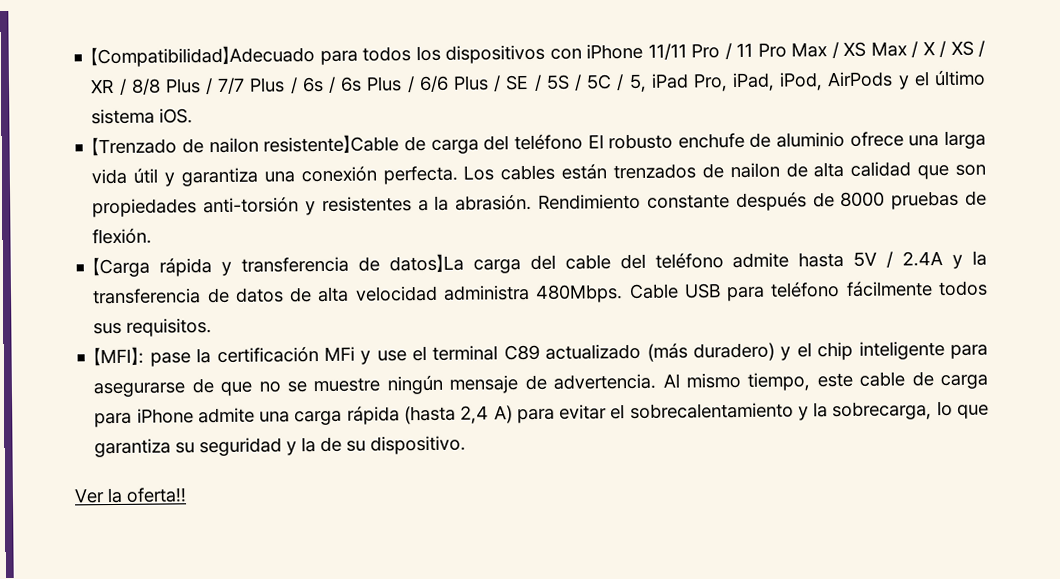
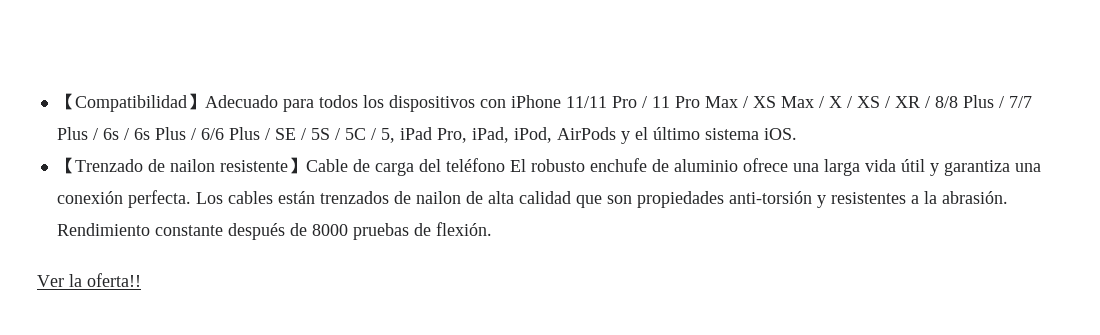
- 【Carga rápida y transferencia de datos】La carga del cable del teléfono admite hasta 5V / 2.4A y la transferencia de datos de alta velocidad administra 480Mbps. Cable USB para teléfono fácilmente todos sus requisitos.
- 【MFI】: pase la certificación MFi y use el terminal C89 actualizado (más duradero) y el chip inteligente para asegurarse de que no se muestre ningún mensaje de advertencia. Al mismo tiempo, este cable de carga para iPhone admite una carga rápida (hasta 2,4 A) para evitar el sobrecalentamiento y la sobrecarga, lo que garantiza su seguridad y la de su dispositivo.

